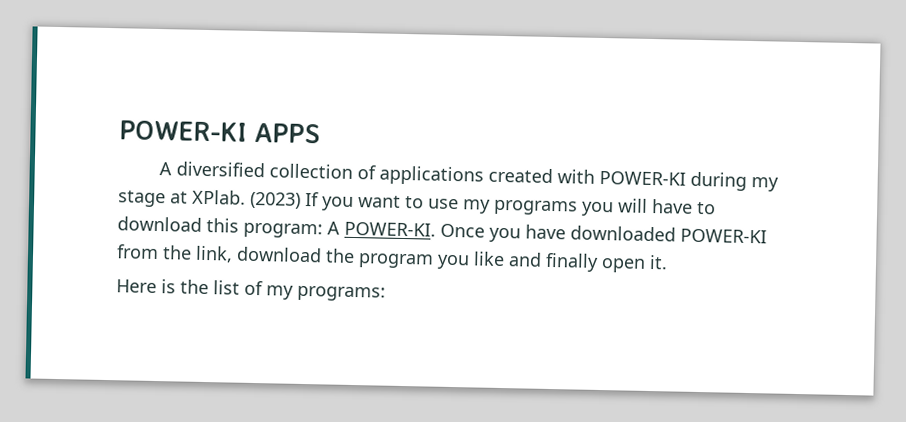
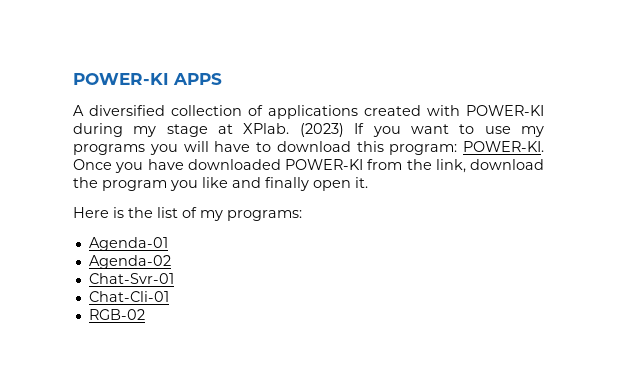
- (2023) If you want to use my programs you will have to download this program: A POWER-KI.
+ (2023) If you want to use my programs you will have to download this program: POWER-KI.
+ Agenda-01
+ Agenda-02
+ Chat-Svr-01
+ Chat-Cli-01
+ RGB-02

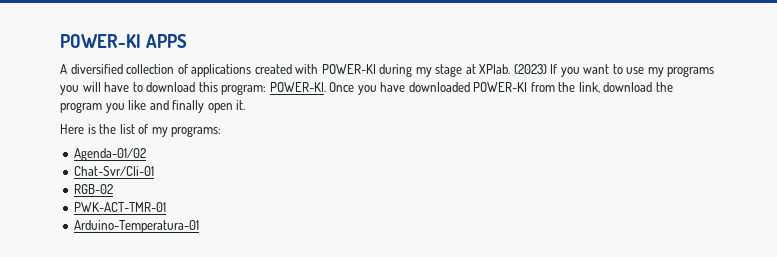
- Agenda-01
- Agenda-02
- Chat-Svr-01
- Chat-Cli-01
+ Agenda-01/02
+ Chat-Svr/Cli-01
+ PWK-ACT-TMR-01
+ Arduino-Temperatura-01

